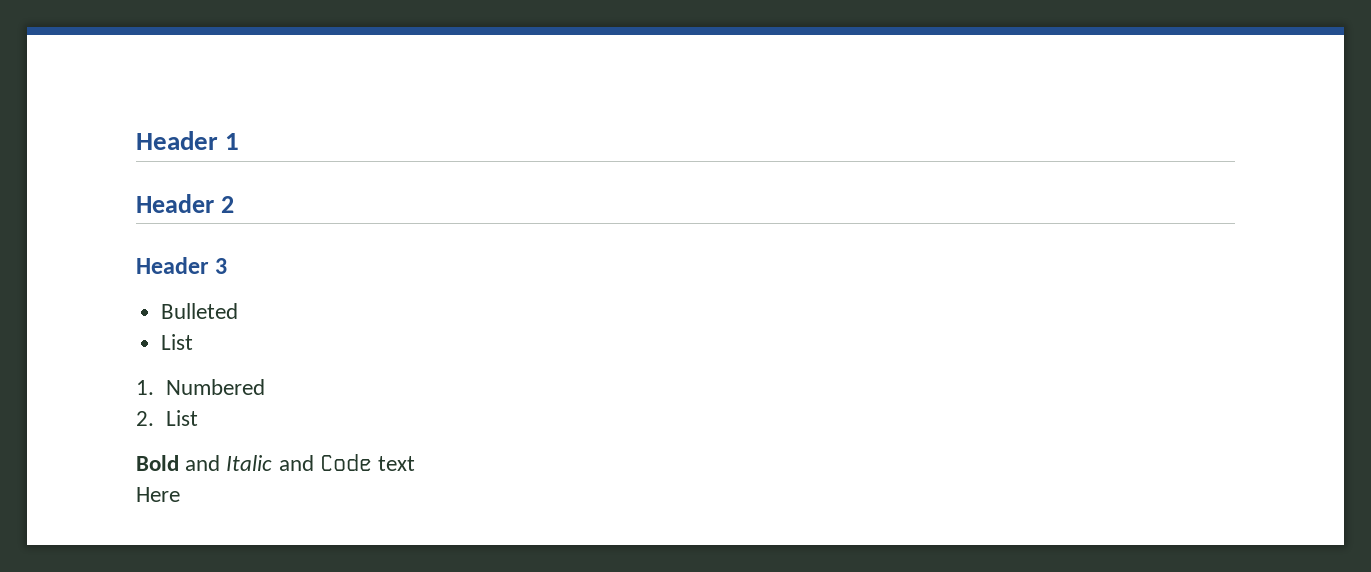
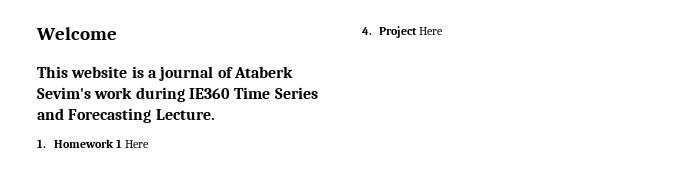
- Header 1
- Header 2
- Header 3
- Bulleted
- List
- 1. Numbered
- 2. List
- Bold and Italic and Code text
- Here
+ Welcome
+ This website is a journal of Ataberk Sevim's work during IE360 Time Series and Forecasting Lecture.
+ 1. Homework 1 Here
+ 4. Project Here

